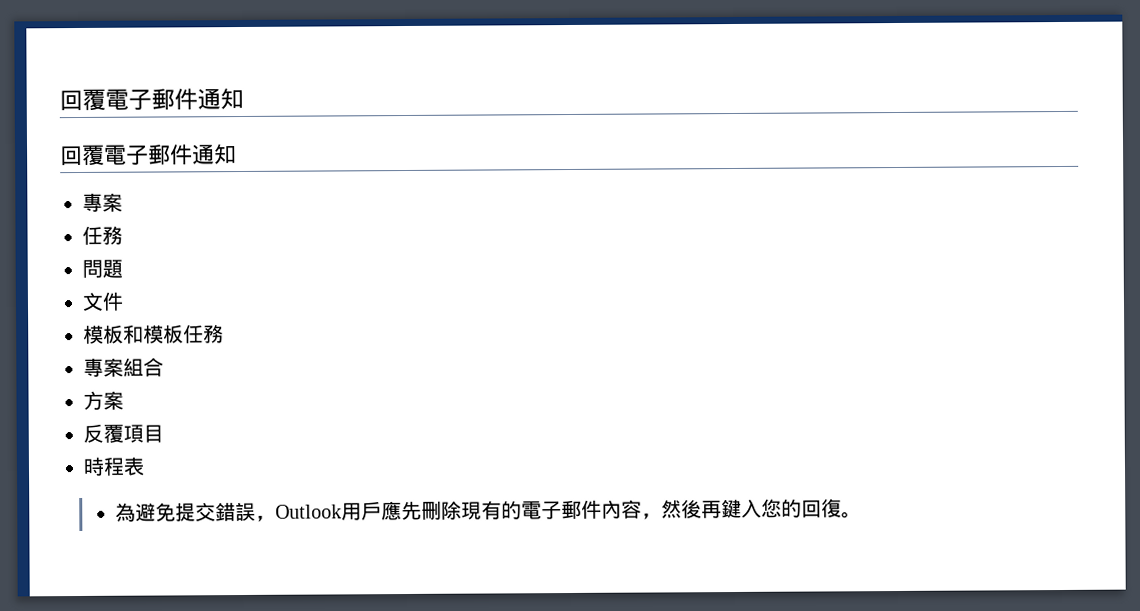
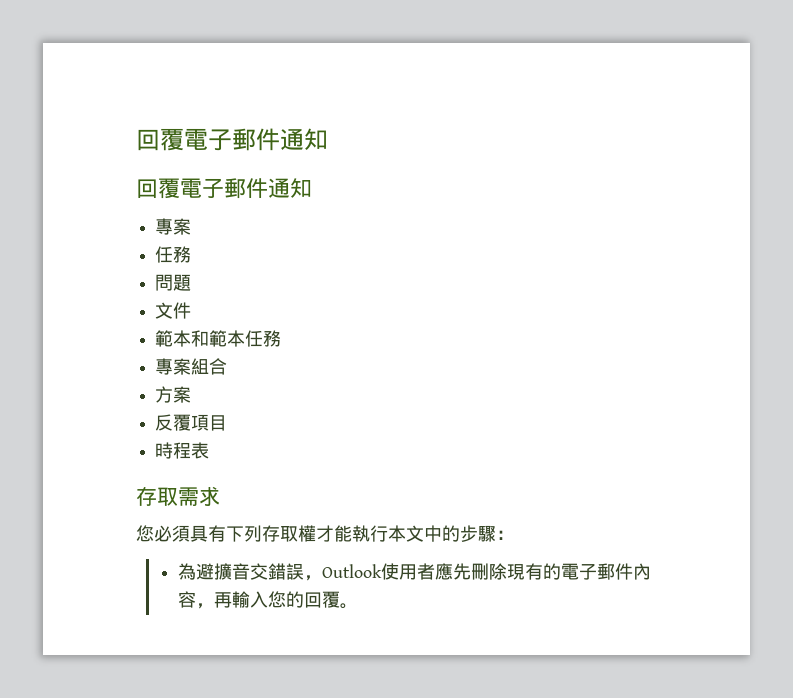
- 模板和模板任務
+ 範本和範本任務
+ 存取需求
+ 您必須具有下列存取權才能執行本文中的步驟：
- 為避免提交錯誤，Outlook用戶應先刪除現有的電子郵件內容，然後再鍵入您的回復。
+ 為避擴音交錯誤，Outlook使用者應先刪除現有的電子郵件內容，再輸入您的回覆。

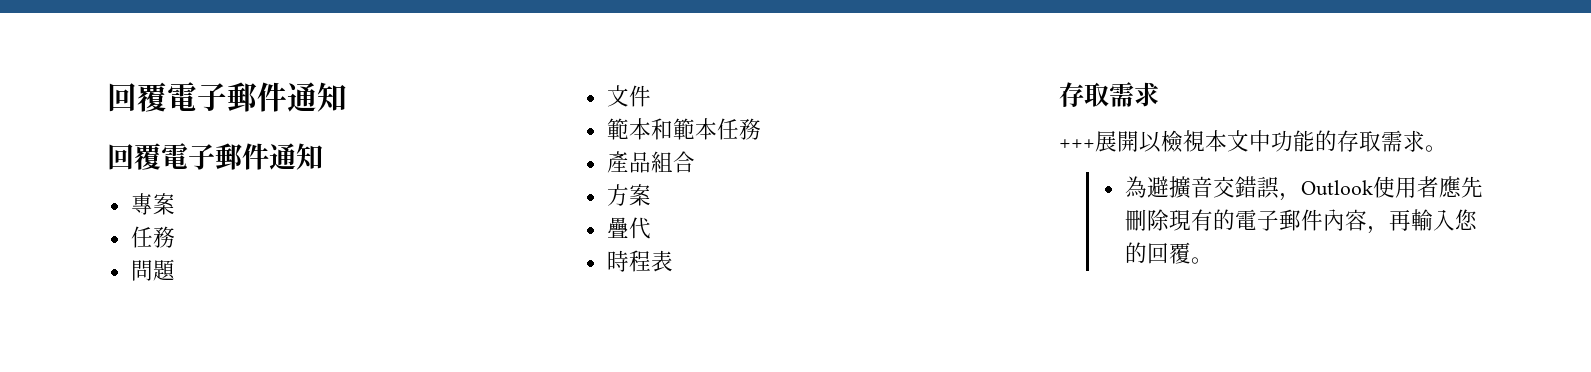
- 專案組合
+ 產品組合
- 反覆項目
+ 疊代
- 您必須具有下列存取權才能執行本文中的步驟：
+ +++展開以檢視本文中功能的存取需求。

